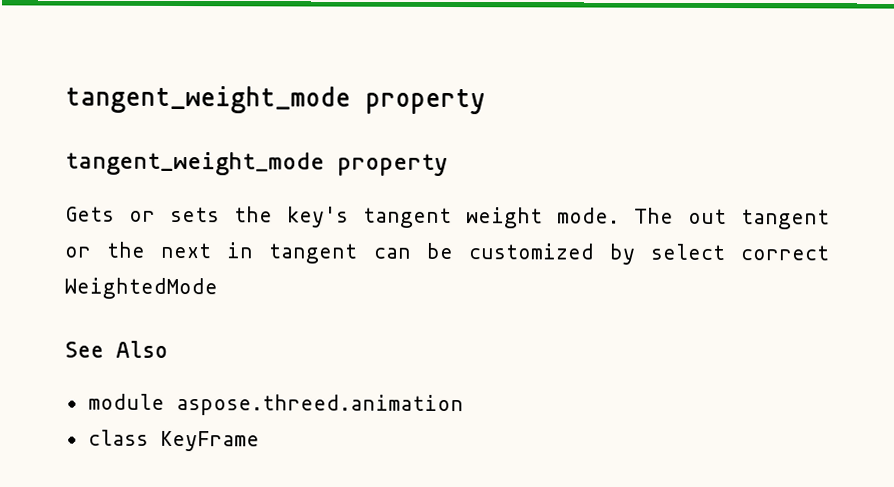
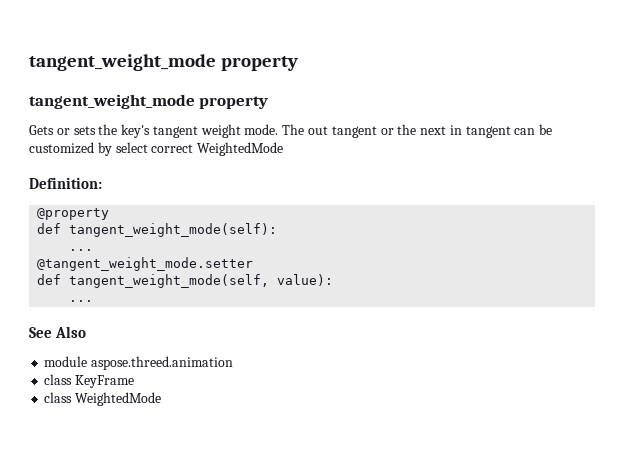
+ Definition:
+ @property
+ def tangent_weight_mode(self):
+ ...
+ @tangent_weight_mode.setter
+ def tangent_weight_mode(self, value):
+ ...
+ class WeightedMode

